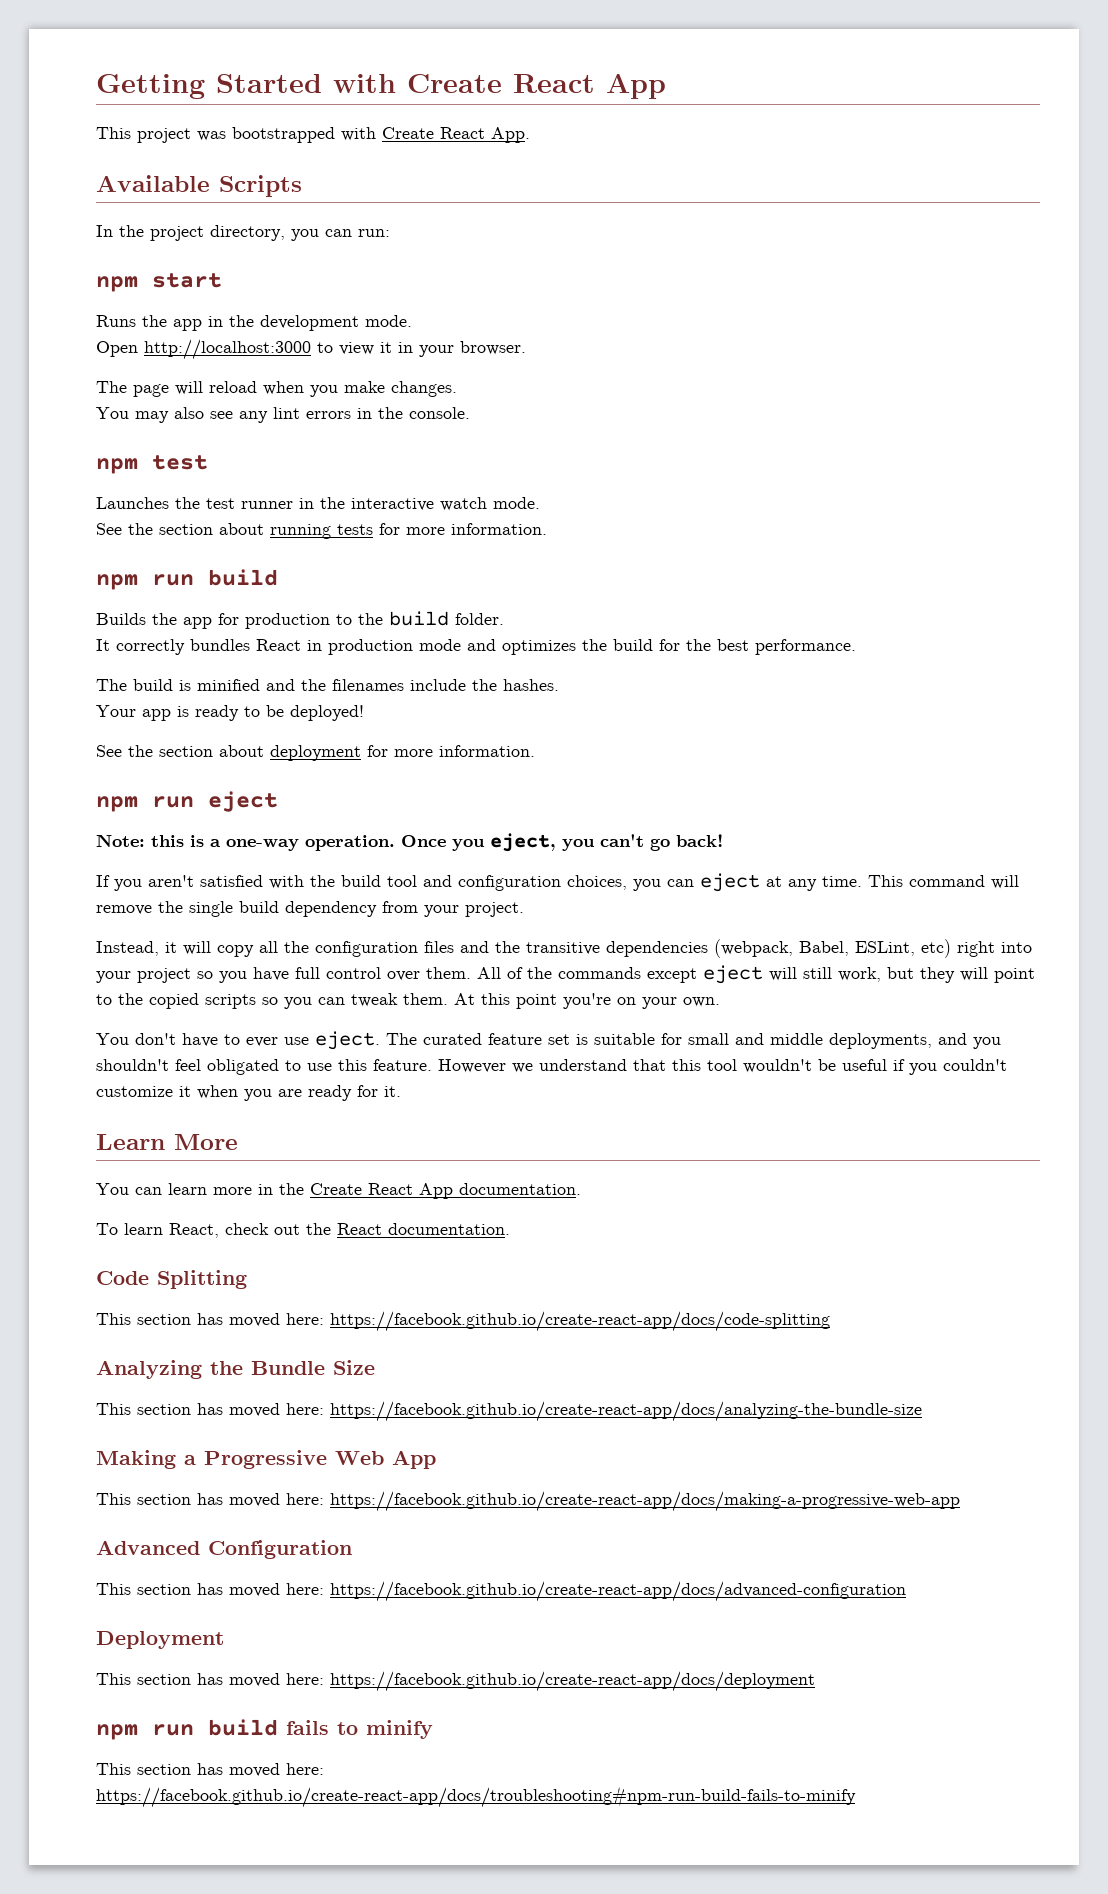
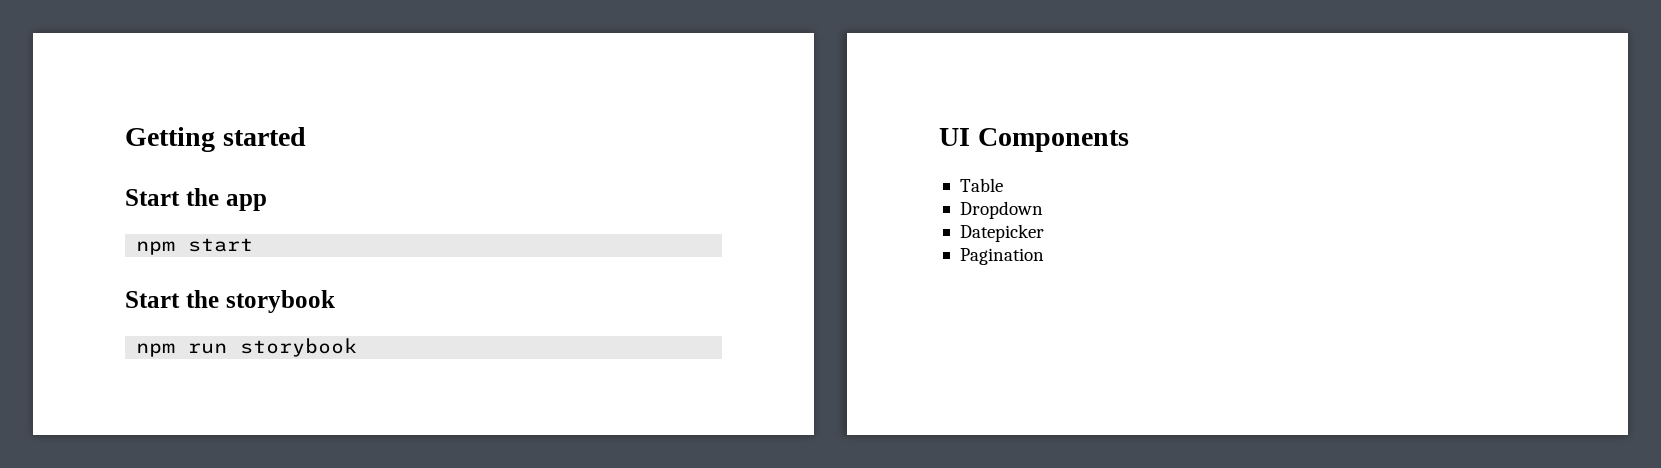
- Getting Started with Create React App
- This project was bootstrapped with Create React App.
- Available Scripts
- In the project directory, you can run:
+ Getting started
+ Start the app
  npm start
- Runs the app in the development mode.
- Open http://localhost:3000 to view it in your browser.
- The page will reload when you make changes.
- You may also see any lint errors in the console.
- npm test
- Launches the test runner in the interactive watch mode.
- See the section about running tests for more information.
- npm run build
- Builds the app for production to the build folder.
- It correctly bundles React in production mode and optimizes the build for the best performance.
- The build is minified and the filenames include the hashes.
- Your app is ready to be deployed!
- See the section about deployment for more information.
- npm run eject
- Note: this is a one-way operation. Once you eject, you can't go back!
- If you aren't satisfied with the build tool and configuration choices, you can eject at any time. This command will remove the single build dependency from your project.
- Instead, it will copy all the configuration files and the transitive dependencies (webpack, Babel, ESLint, etc) right into your project so you have full control over them. All of the commands except eject will still work, but they will point to the copied scripts so you can tweak them. At this point you're on your own.
- You don't have to ever use eject. The curated feature set is suitable for small and middle deployments, and you shouldn't feel obligated to use this feature. However we understand that this tool wouldn't be useful if you couldn't customize it when you are ready for it.
- Learn More
- You can learn more in the Create React App documentation.
- To learn React, check out the React documentation.
- Code Splitting
- This section has moved here: https://facebook.github.io/create-react-app/docs/code-splitting
- Analyzing the Bundle Size
- This section has moved here: https://facebook.github.io/create-react-app/docs/analyzing-the-bundle-size
- Making a Progressive Web App
- This section has moved here: https://facebook.github.io/create-react-app/docs/making-a-progressive-web-app
- Advanced Configuration
- This section has moved here: https://facebook.github.io/create-react-app/docs/advanced-configuration
- Deployment
- This section has moved here: https://facebook.github.io/create-react-app/docs/deployment
- npm run build fails to minify
- This section has moved here: https://facebook.github.io/create-react-app/docs/troubleshooting#npm-run-build-fails-to-minify
+ Start the storybook
+ npm run storybook
+ UI Components
+ Table
+ Dropdown
+ Datepicker
+ Pagination

